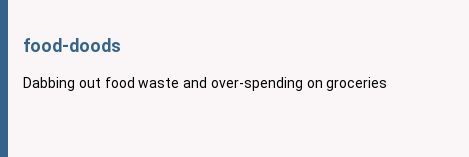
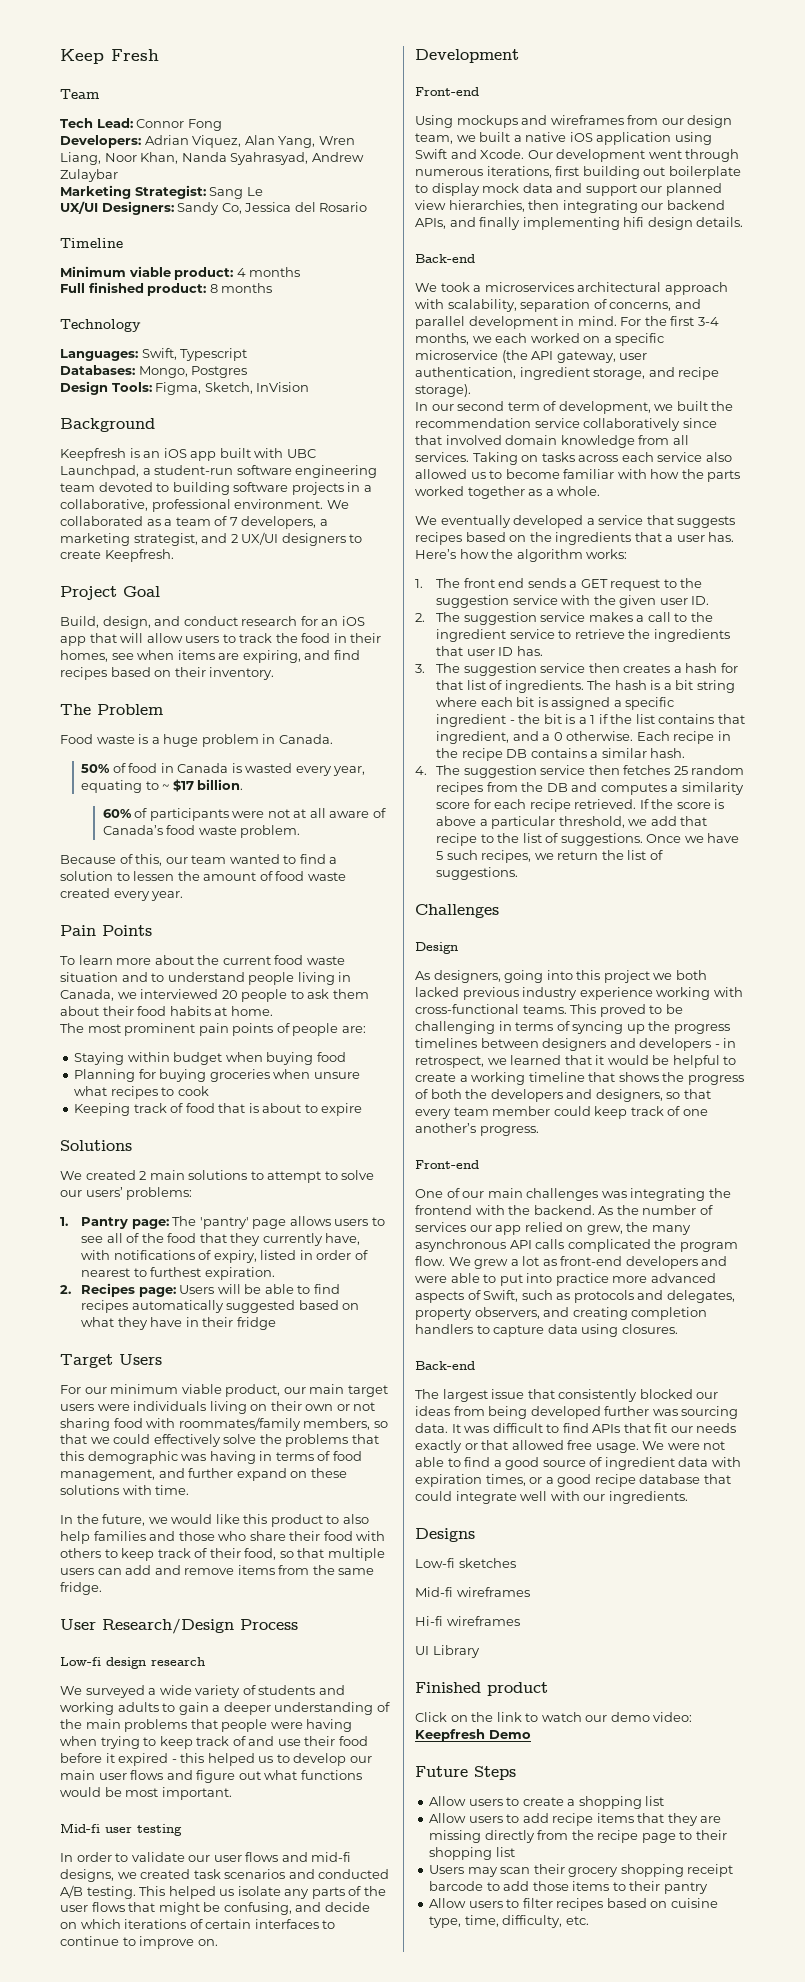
- food-doods
- Dabbing out food waste and over-spending on groceries
+ Keep Fresh
+ Team
+ Tech Lead: Connor Fong
+ Developers: Adrian Viquez, Alan Yang, Wren Liang, Noor Khan, Nanda Syahrasyad, Andrew Zulaybar
+ Marketing Strategist: Sang Le
+ UX/UI Designers: Sandy Co, Jessica del Rosario
+ Timeline
+ Minimum viable product: 4 months
+ Full finished product: 8 months
+ Technology
+ Languages: Swift, Typescript
+ Databases: Mongo, Postgres
+ Design Tools: Figma, Sketch, InVision
+ Background
+ Keepfresh is an iOS app built with UBC Launchpad, a student-run software engineering team devoted to building software projects in a collaborative, professional environment. We collaborated as a team of 7 developers, a marketing strategist, and 2 UX/UI designers to create Keepfresh.
+ Project Goal
+ Build, design, and conduct research for an iOS app that will allow users to track the food in their homes, see when items are expiring, and find recipes based on their inventory.
+ The Problem
+ Food waste is a huge problem in Canada.
+ 50% of food in Canada is wasted every year, equating to ~ $17 billion.
+ 60% of participants were not at all aware of Canada’s food waste problem.
+ Because of this, our team wanted to find a solution to lessen the amount of food waste created every year.
+ Pain Points
+ To learn more about the current food waste situation and to understand people living in Canada, we interviewed 20 people to ask them about their food habits at home.
+ The most prominent pain points of people are:
+ Staying within budget when buying food
+ Planning for buying groceries when unsure what recipes to cook
+ Keeping track of food that is about to expire
+ Solutions
+ We created 2 main solutions to attempt to solve our users’ problems:
+ 1. Pantry page: The 'pantry' page allows users to see all of the food that they currently have, with notifications of expiry, listed in order of nearest to furthest expiration.
+ 2. Recipes page: Users will be able to find recipes automatically suggested based on what they have in their fridge
+ Target Users
+ For our minimum viable product, our main target users were individuals living on their own or not sharing food with roommates/family members, so that we could effectively solve the problems that this demographic was having in terms of food management, and further expand on these solutions with time.
+ In the future, we would like this product to also help families and those who share their food with others to keep track of their food, so that multiple users can add and remove items from the same fridge.
+ User Research/Design Process
+ Low-fi design research
+ We surveyed a wide variety of students and working adults to gain a deeper understanding of the main problems that people were having when trying to keep track of and use their food before it expired - this helped us to develop our main user flows and figure out what functions would be most important.
+ Mid-fi user testing
+ In order to validate our user flows and mid-fi designs, we created task scenarios and conducted A/B testing. This helped us isolate any parts of the user flows that might be confusing, and decide on which iterations of certain interfaces to continue to improve on.
+ Development
+ Front-end
+ Using mockups and wireframes from our design team, we built a native iOS application using Swift and Xcode. Our development went through numerous iterations, first building out boilerplate to display mock data and support our planned view hierarchies, then integrating our backend APIs, and finally implementing hifi design details.
+ Back-end
+ We took a microservices architectural approach with scalability, separation of concerns, and parallel development in mind. For the first 3-4 months, we each worked on a specific microservice (the API gateway, user authentication, ingredient storage, and recipe storage).
+ In our second term of development, we built the recommendation service collaboratively since that involved domain knowledge from all services. Taking on tasks across each service also allowed us to become familiar with how the parts worked together as a whole.
+ We eventually developed a service that suggests recipes based on the ingredients that a user has. Here’s how the algorithm works:
+ 1. The front end sends a GET request to the suggestion service with the given user ID.
+ 2. The suggestion service makes a call to the ingredient service to retrieve the ingredients that user ID has.
+ 3. The suggestion service then creates a hash for that list of ingredients. The hash is a bit string where each bit is assigned a specific ingredient - the bit is a 1 if the list contains that ingredient, and a 0 otherwise. Each recipe in the recipe DB contains a similar hash.
+ 4. The suggestion service then fetches 25 random recipes from the DB and computes a similarity score for each recipe retrieved. If the score is above a particular threshold, we add that recipe to the list of suggestions. Once we have 5 such recipes, we return the list of suggestions.
+ Challenges
+ Design
+ As designers, going into this project we both lacked previous industry experience working with cross-functional teams. This proved to be challenging in terms of syncing up the progress timelines between designers and developers - in retrospect, we learned that it would be helpful to create a working timeline that shows the progress of both the developers and designers, so that every team member could keep track of one another’s progress.
+ Front-end
+ One of our main challenges was integrating the frontend with the backend. As the number of services our app relied on grew, the many asynchronous API calls complicated the program flow. We grew a lot as front-end developers and were able to put into practice more advanced aspects of Swift, such as protocols and delegates, property observers, and creating completion handlers to capture data using closures.
+ Back-end
+ The largest issue that consistently blocked our ideas from being developed further was sourcing data. It was difficult to find APIs that fit our needs exactly or that allowed free usage. We were not able to find a good source of ingredient data with expiration times, or a good recipe database that could integrate well with our ingredients.
+ Designs
+ Low-fi sketches
+ Mid-fi wireframes
+ Hi-fi wireframes
+ UI Library
+ Finished product
+ Click on the link to watch our demo video: Keepfresh Demo
+ Future Steps
+ Allow users to create a shopping list
+ Allow users to add recipe items that they are missing directly from the recipe page to their shopping list
+ Users may scan their grocery shopping receipt barcode to add those items to their pantry
+ Allow users to filter recipes based on cuisine type, time, difficulty, etc.

